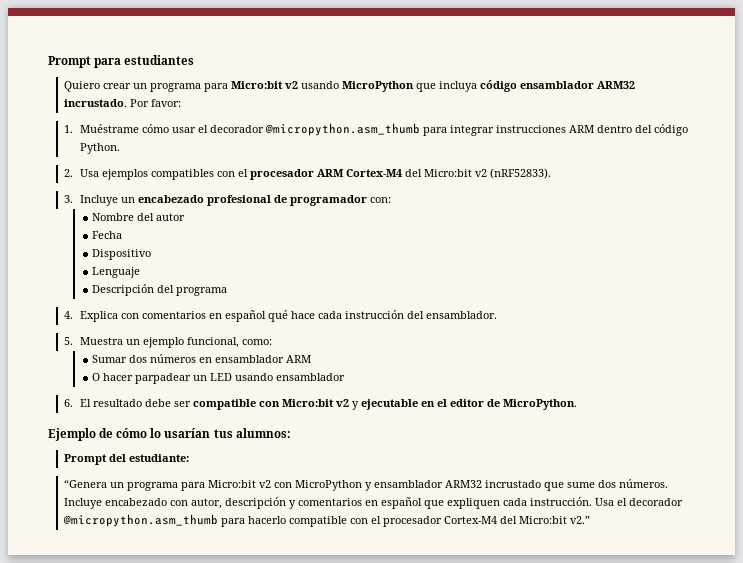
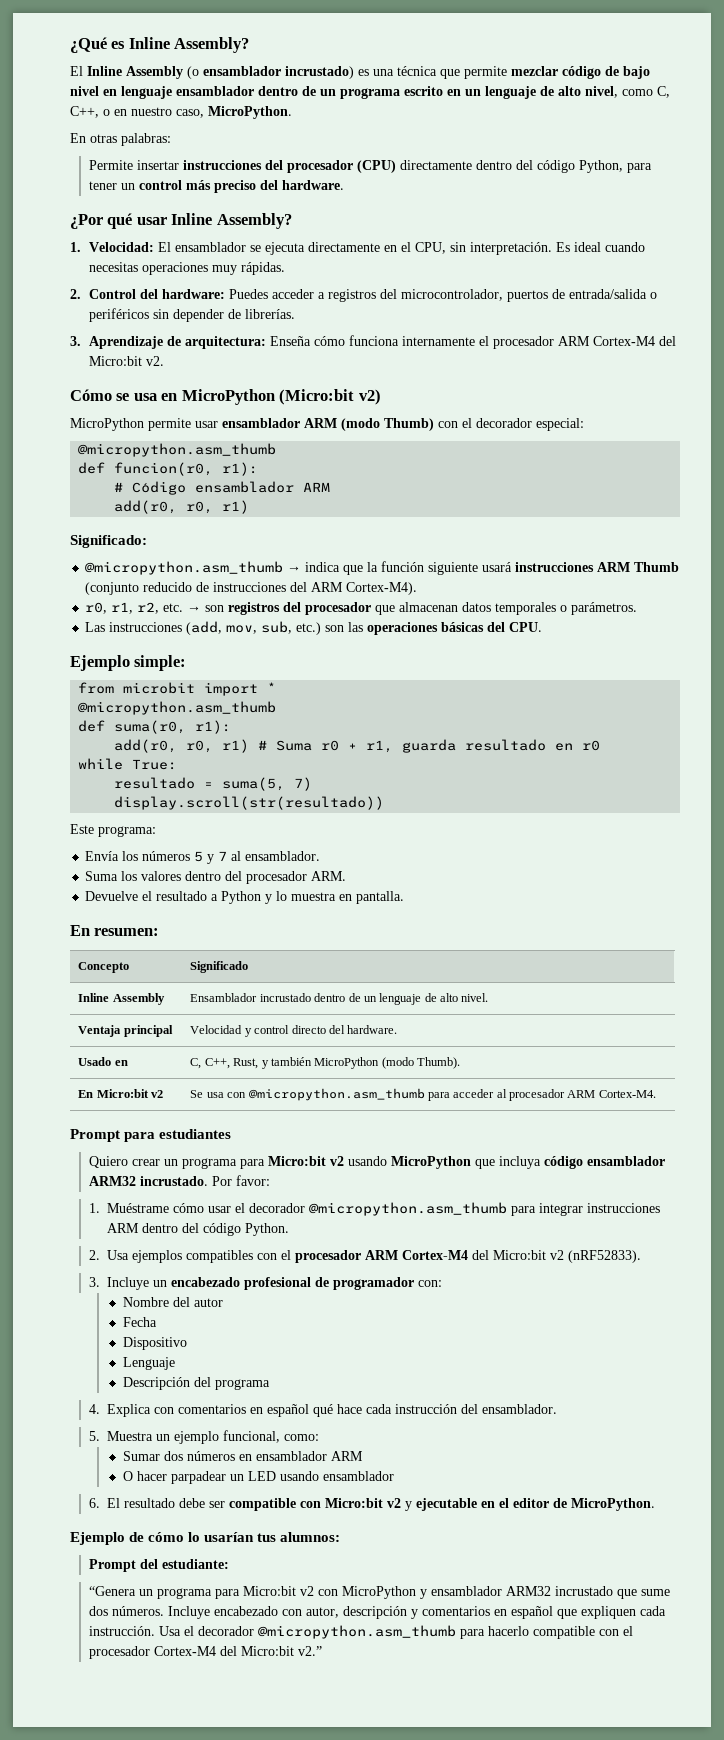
+ ¿Qué es Inline Assembly?
+ El Inline Assembly (o ensamblador incrustado) es una técnica que permite mezclar código de bajo nivel en lenguaje ensamblador dentro de un programa escrito en un lenguaje de alto nivel, como C, C++, o en nuestro caso, MicroPython.
+ En otras palabras:
+ Permite insertar instrucciones del procesador (CPU) directamente dentro del código Python, para tener un control más preciso del hardware.
+ ¿Por qué usar Inline Assembly?
+ 1. Velocidad: El ensamblador se ejecuta directamente en el CPU, sin interpretación. Es ideal cuando necesitas operaciones muy rápidas.
+ 2. Control del hardware: Puedes acceder a registros del microcontrolador, puertos de entrada/salida o periféricos sin depender de librerías.
+ 3. Aprendizaje de arquitectura: Enseña cómo funciona internamente el procesador ARM Cortex-M4 del Micro:bit v2.
+ Cómo se usa en MicroPython (Micro:bit v2)
+ MicroPython permite usar ensamblador ARM (modo Thumb) con el decorador especial:
+ @micropython.asm_thumb
+ def funcion(r0, r1):
+ # Código ensamblador ARM
+ add(r0, r0, r1)
+ Significado:
+ @micropython.asm_thumb → indica que la función siguiente usará instrucciones ARM Thumb (conjunto reducido de instrucciones del ARM Cortex-M4).
+ r0, r1, r2, etc. → son registros del procesador que almacenan datos temporales o parámetros.
+ Las instrucciones (add, mov, sub, etc.) son las operaciones básicas del CPU.
+ Ejemplo simple:
+ from microbit import *
+ @micropython.asm_thumb
+ def suma(r0, r1):
+ add(r0, r0, r1) # Suma r0 + r1, guarda resultado en r0
+ while True:
+ resultado = suma(5, 7)
+ display.scroll(str(resultado))
+ Este programa:
+ Envía los números 5 y 7 al ensamblador.
+ Suma los valores dentro del procesador ARM.
+ Devuelve el resultado a Python y lo muestra en pantalla.
+ En resumen:
+ Concepto | Significado
+ Inline Assembly | Ensamblador incrustado dentro de un lenguaje de alto nivel.
+ Ventaja principal | Velocidad y control directo del hardware.
+ Usado en | C, C++, Rust, y también MicroPython (modo Thumb).
+ En Micro:bit v2 | Se usa con @micropython.asm_thumb para acceder al procesador ARM Cortex-M4.

